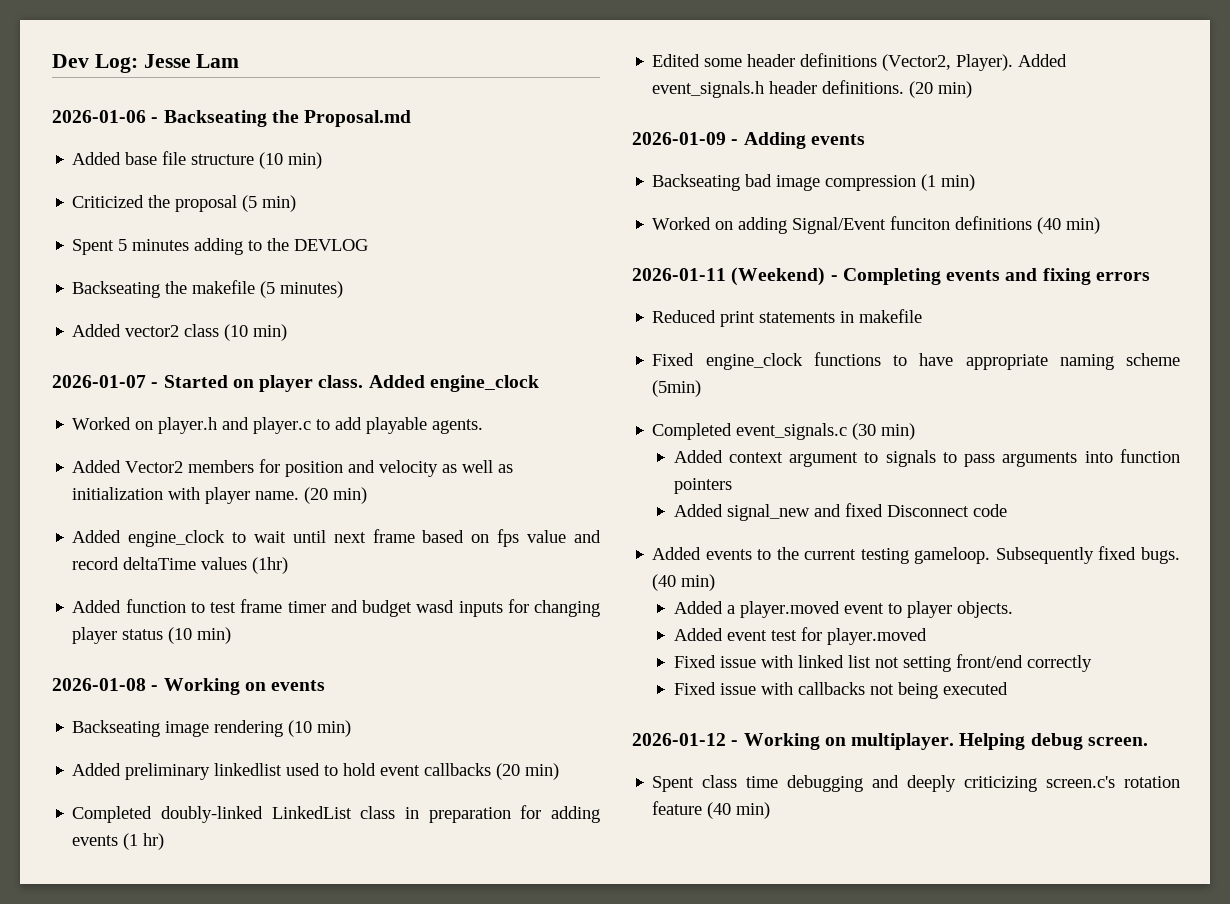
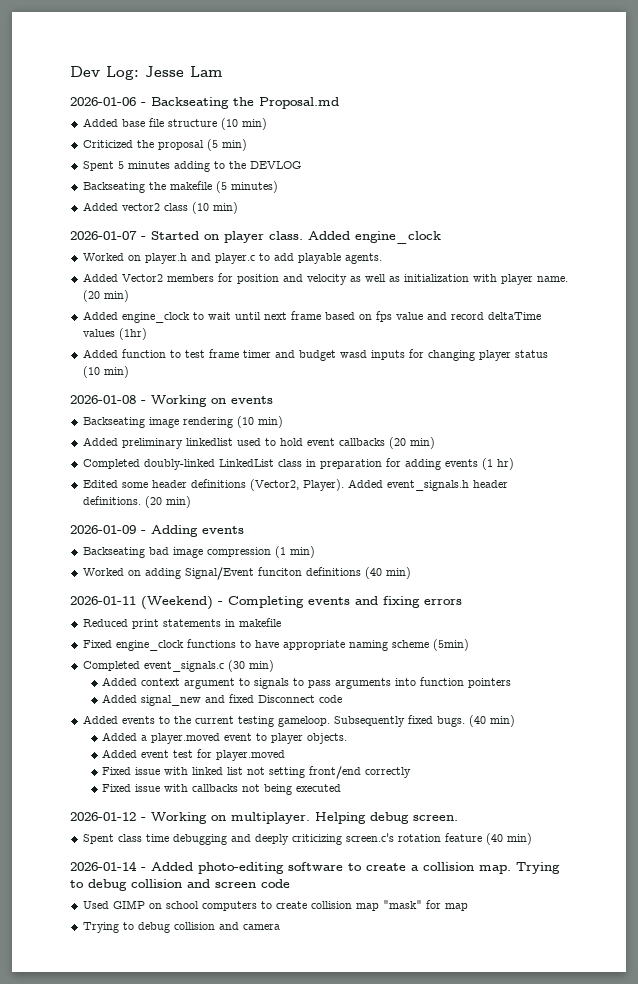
+ 2026-01-14 - Added photo-editing software to create a collision map. Trying to debug collision and screen code
+ Used GIMP on school computers to create collision map "mask" for map
+ Trying to debug collision and camera

